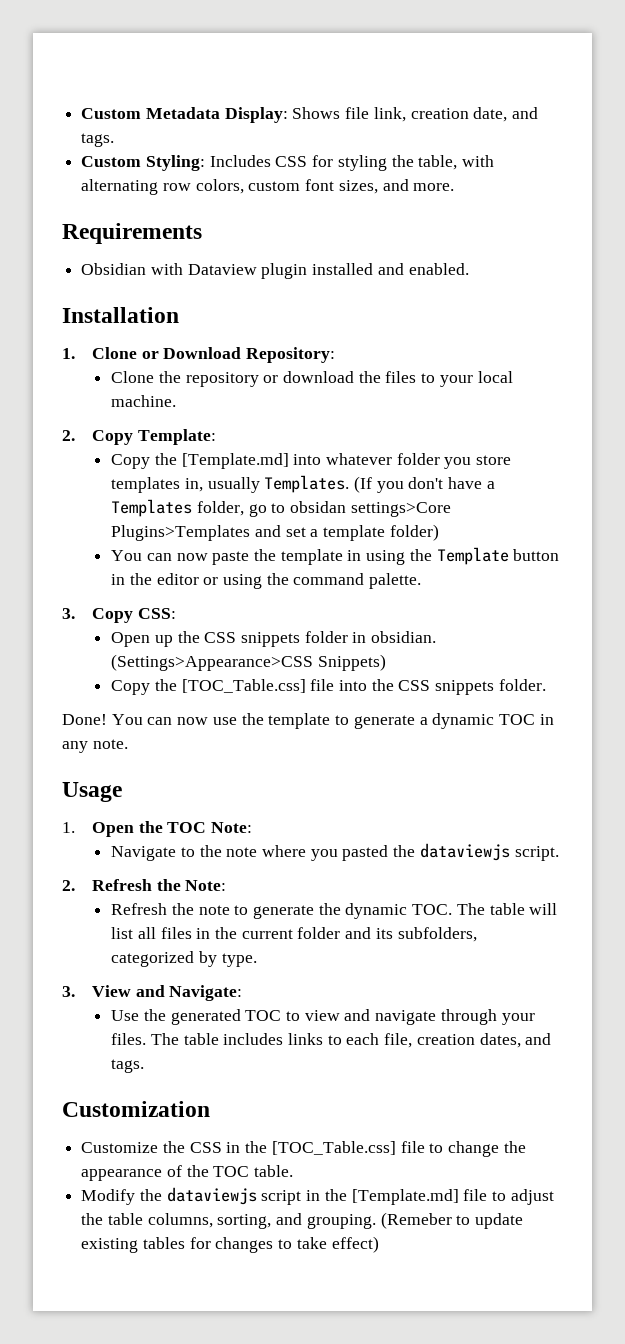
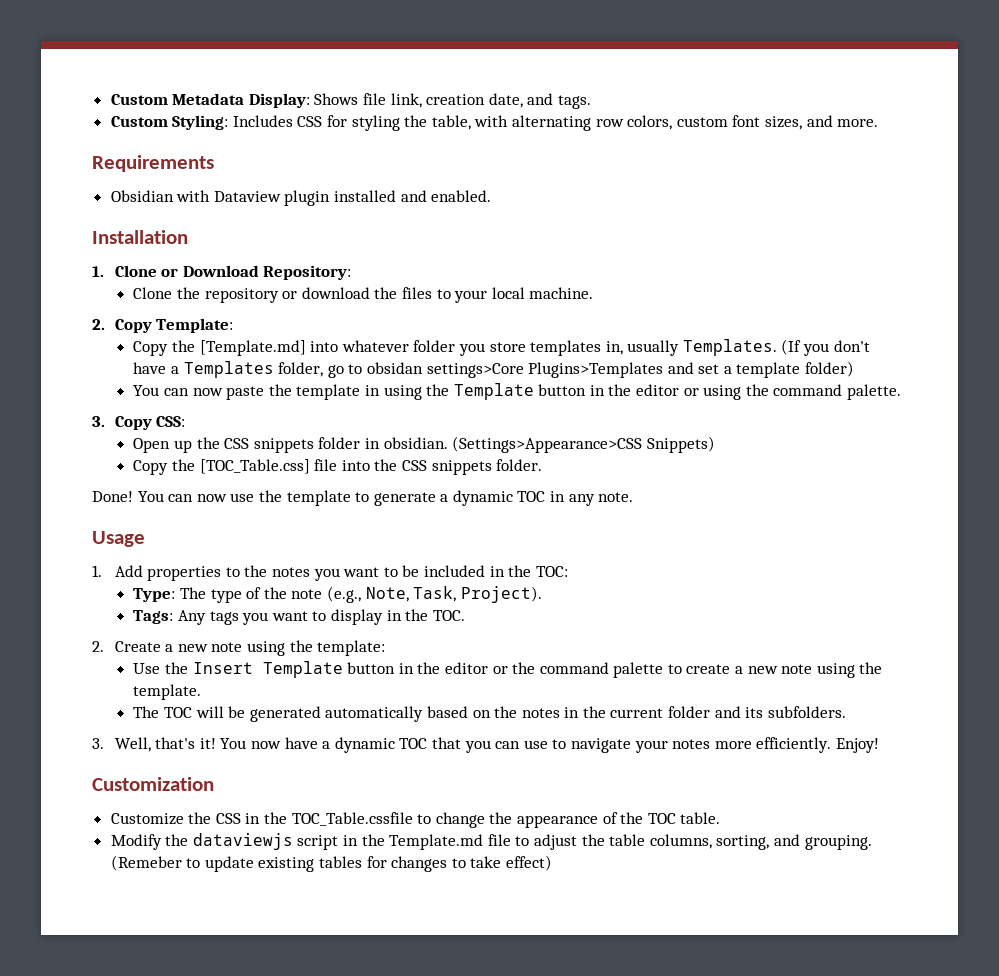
- 1. Open the TOC Note:
- Navigate to the note where you pasted the dataviewjs script.
- 2. Refresh the Note:
- Refresh the note to generate the dynamic TOC. The table will list all files in the current folder and its subfolders, categorized by type.
- 3. View and Navigate:
- Use the generated TOC to view and navigate through your files. The table includes links to each file, creation dates, and tags.
+ 1. Add properties to the notes you want to be included in the TOC:
+ Type: The type of the note (e.g., Note, Task, Project).
+ Tags: Any tags you want to display in the TOC.
+ 2. Create a new note using the template:
+ Use the Insert Template button in the editor or the command palette to create a new note using the template.
+ The TOC will be generated automatically based on the notes in the current folder and its subfolders.
+ 3. Well, that's it! You now have a dynamic TOC that you can use to navigate your notes more efficiently. Enjoy!
- Customize the CSS in the [TOC_Table.css] file to change the appearance of the TOC table.
+ Customize the CSS in the TOC_Table.cssfile to change the appearance of the TOC table.
- Modify the dataviewjs script in the [Template.md] file to adjust the table columns, sorting, and grouping.
+ Modify the dataviewjs script in the Template.md file to adjust the table columns, sorting, and grouping.

